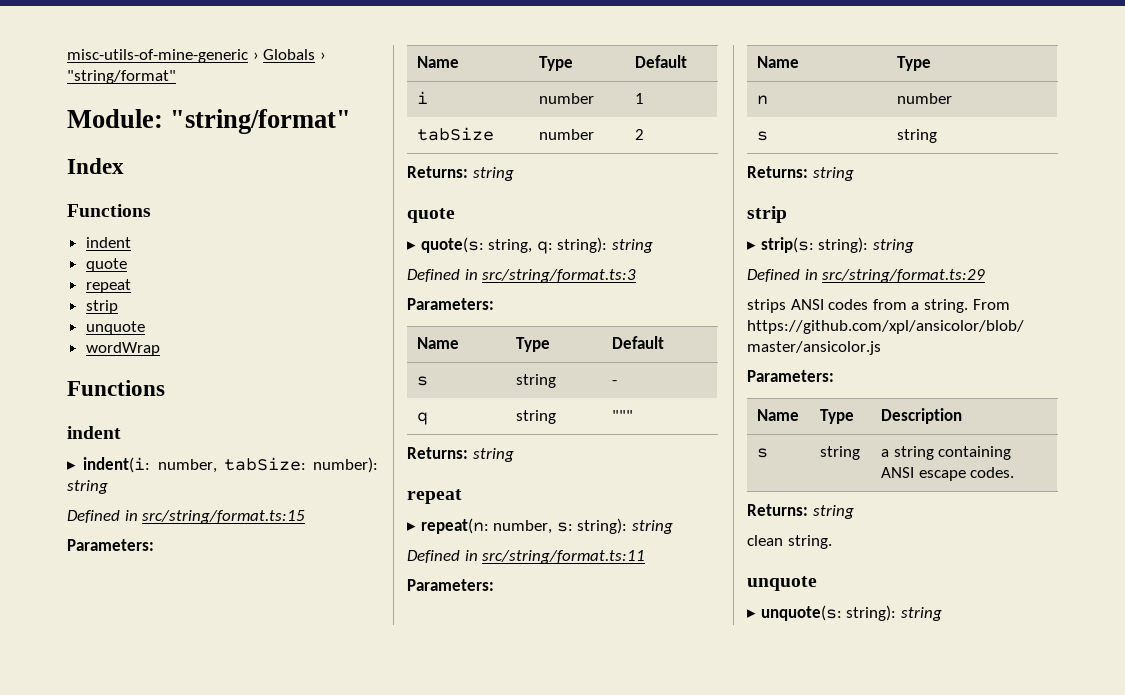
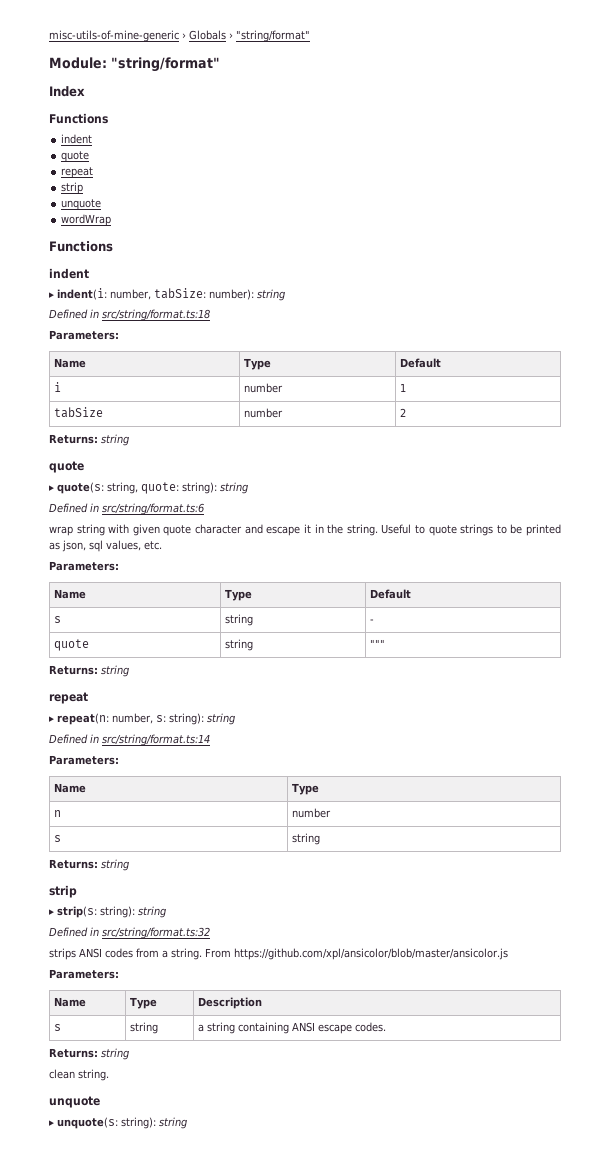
- Defined in src/string/format.ts:15
+ Defined in src/string/format.ts:18
- ▸ quote(s: string, q: string): string
- Defined in src/string/format.ts:3
+ ▸ quote(s: string, quote: string): string
+ Defined in src/string/format.ts:6
+ wrap string with given quote character and escape it in the string. Useful to quote strings to be printed as json, sql values, etc.
- q | string | """
+ quote | string | """
- Defined in src/string/format.ts:11
+ Defined in src/string/format.ts:14
- Defined in src/string/format.ts:29
+ Defined in src/string/format.ts:32

